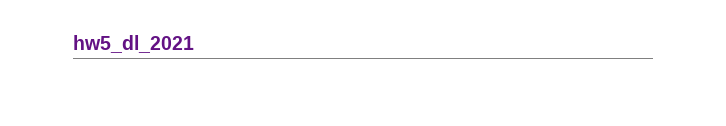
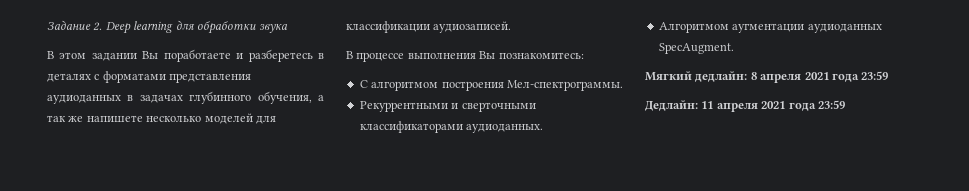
- hw5_dl_2021
+ Задание 2. Deep learning для обработки звука
+ В этом задании Вы поработаете и разберетесь в деталях с форматами представления аудиоданных в задачах глубинного обучения, а так же напишете несколько моделей для классификации аудиозаписей.
+ В процессе выполнения Вы познакомитесь:
+ С алгоритмом построения Мел-спектрограммы.
+ Рекуррентными и сверточными классификаторами аудиоданных.
+ Алгоритмом аугментации аудиоданных SpecAugment.
+ Мягкий дедлайн: 8 апреля 2021 года 23:59
+ Дедлайн: 11 апреля 2021 года 23:59

